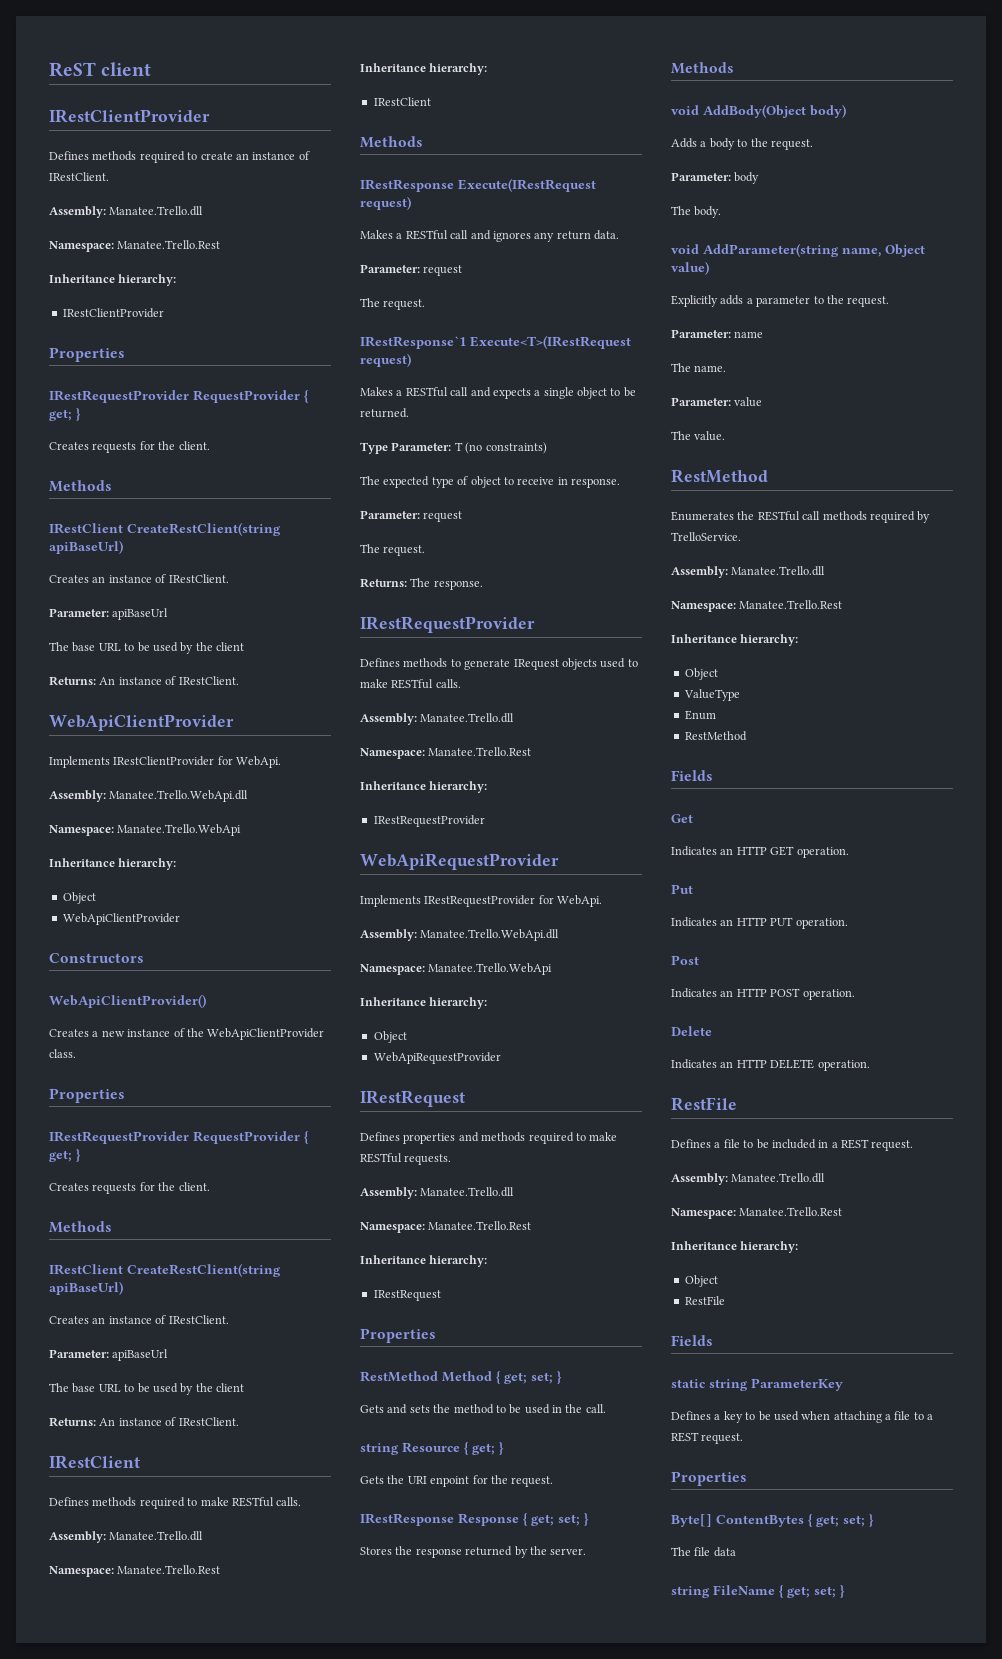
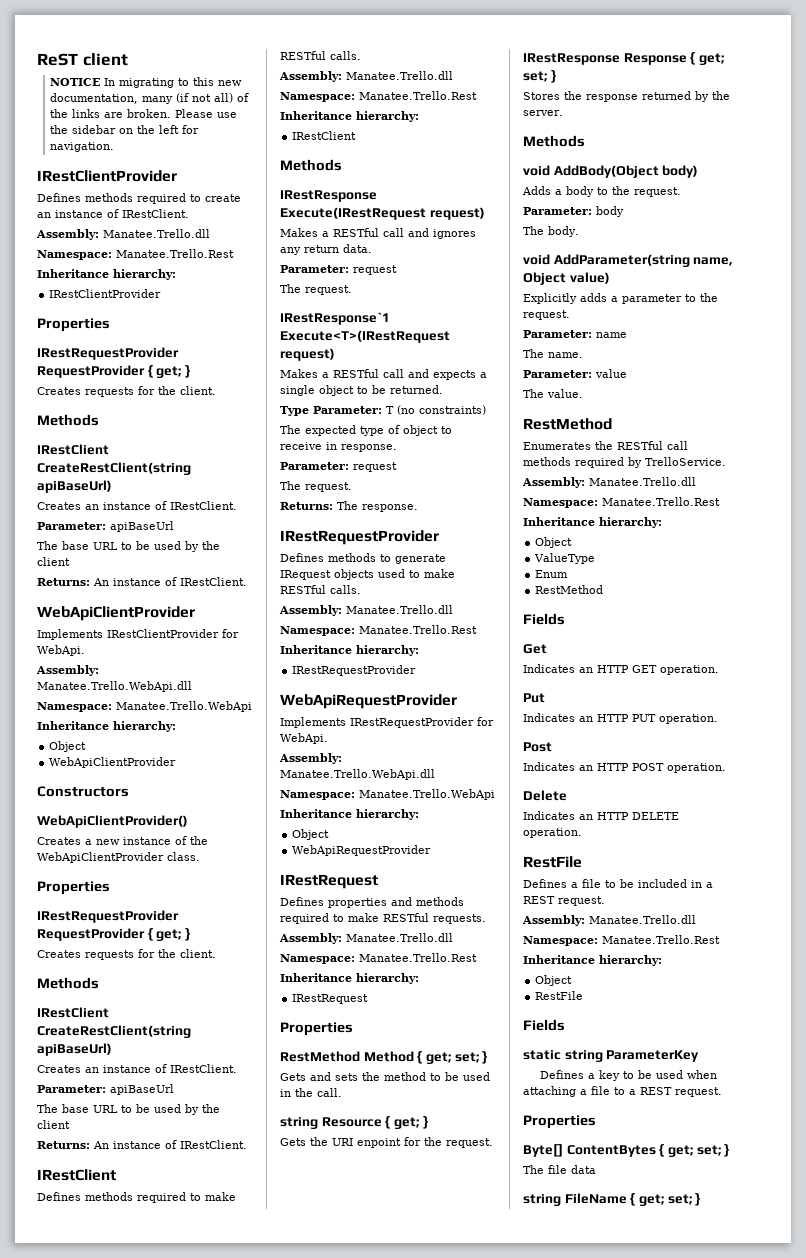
+ NOTICE In migrating to this new documentation, many (if not all) of the links are broken. Please use the sidebar on the left for navigation.

